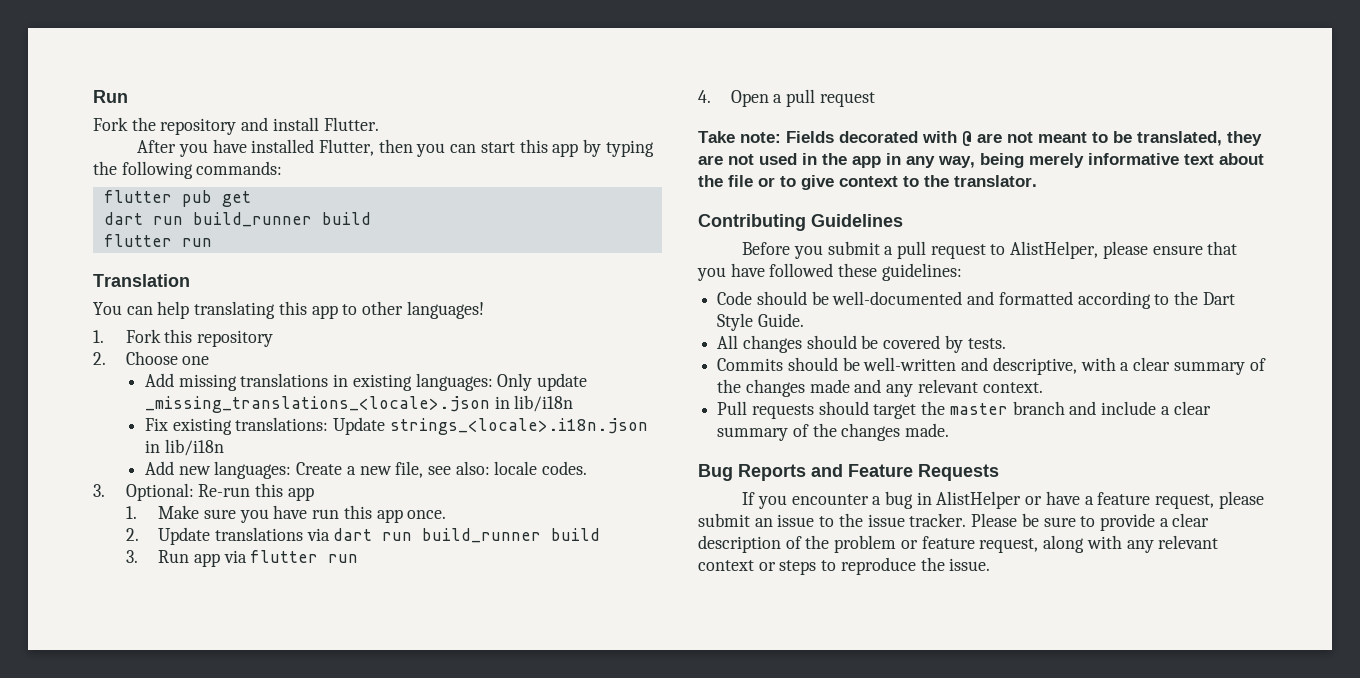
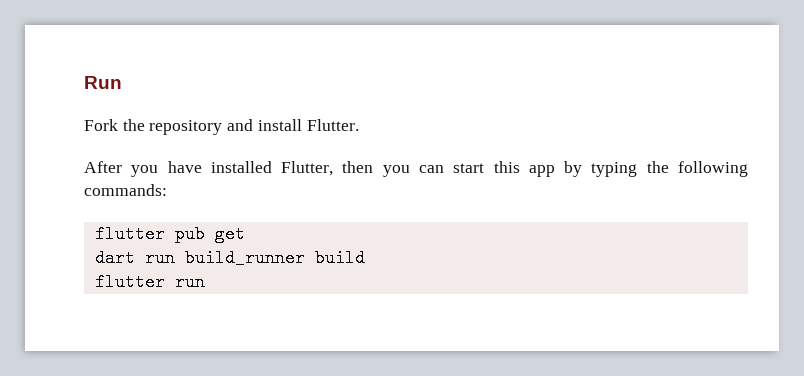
- Translation
- You can help translating this app to other languages!
- 1. Fork this repository
- 2. Choose one
- Add missing translations in existing languages: Only update _missing_translations_<locale>.json in lib/i18n
- Fix existing translations: Update strings_<locale>.i18n.json in lib/i18n
- Add new languages: Create a new file, see also: locale codes.
- 3. Optional: Re-run this app
- 1. Make sure you have run this app once.
- 2. Update translations via dart run build_runner build
- 3. Run app via flutter run
- 4. Open a pull request
- Take note: Fields decorated with @ are not meant to be translated, they are not used in the app in any way, being merely informative text about the file or to give context to the translator.
- Contributing Guidelines
- Before you submit a pull request to AlistHelper, please ensure that you have followed these guidelines:
- Code should be well-documented and formatted according to the Dart Style Guide.
- All changes should be covered by tests.
- Commits should be well-written and descriptive, with a clear summary of the changes made and any relevant context.
- Pull requests should target the master branch and include a clear summary of the changes made.
- Bug Reports and Feature Requests
- If you encounter a bug in AlistHelper or have a feature request, please submit an issue to the issue tracker. Please be sure to provide a clear description of the problem or feature request, along with any relevant context or steps to reproduce the issue.

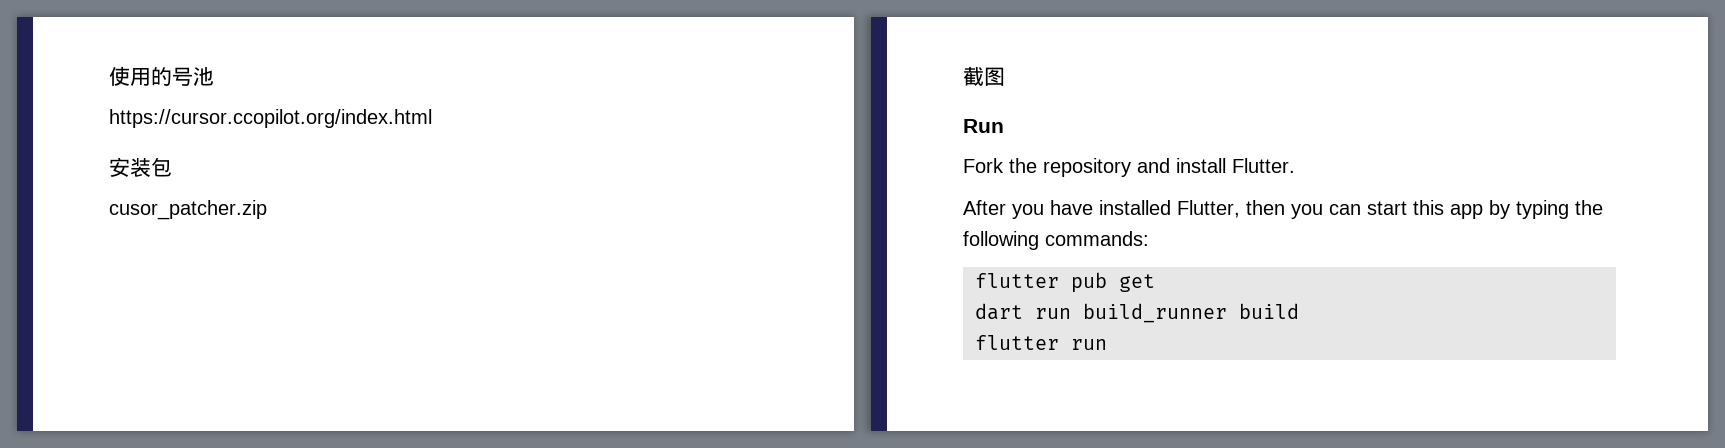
+ 使用的号池
+ https://cursor.ccopilot.org/index.html
+ 安装包
+ cusor_patcher.zip
+ 截图

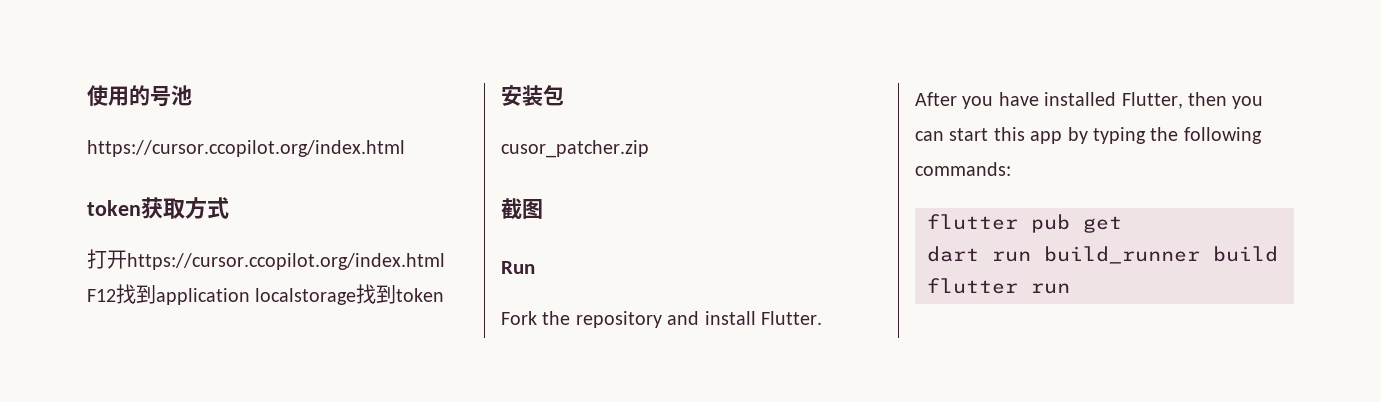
+ token获取方式
+ 打开https://cursor.ccopilot.org/index.html F12找到application localstorage找到token

